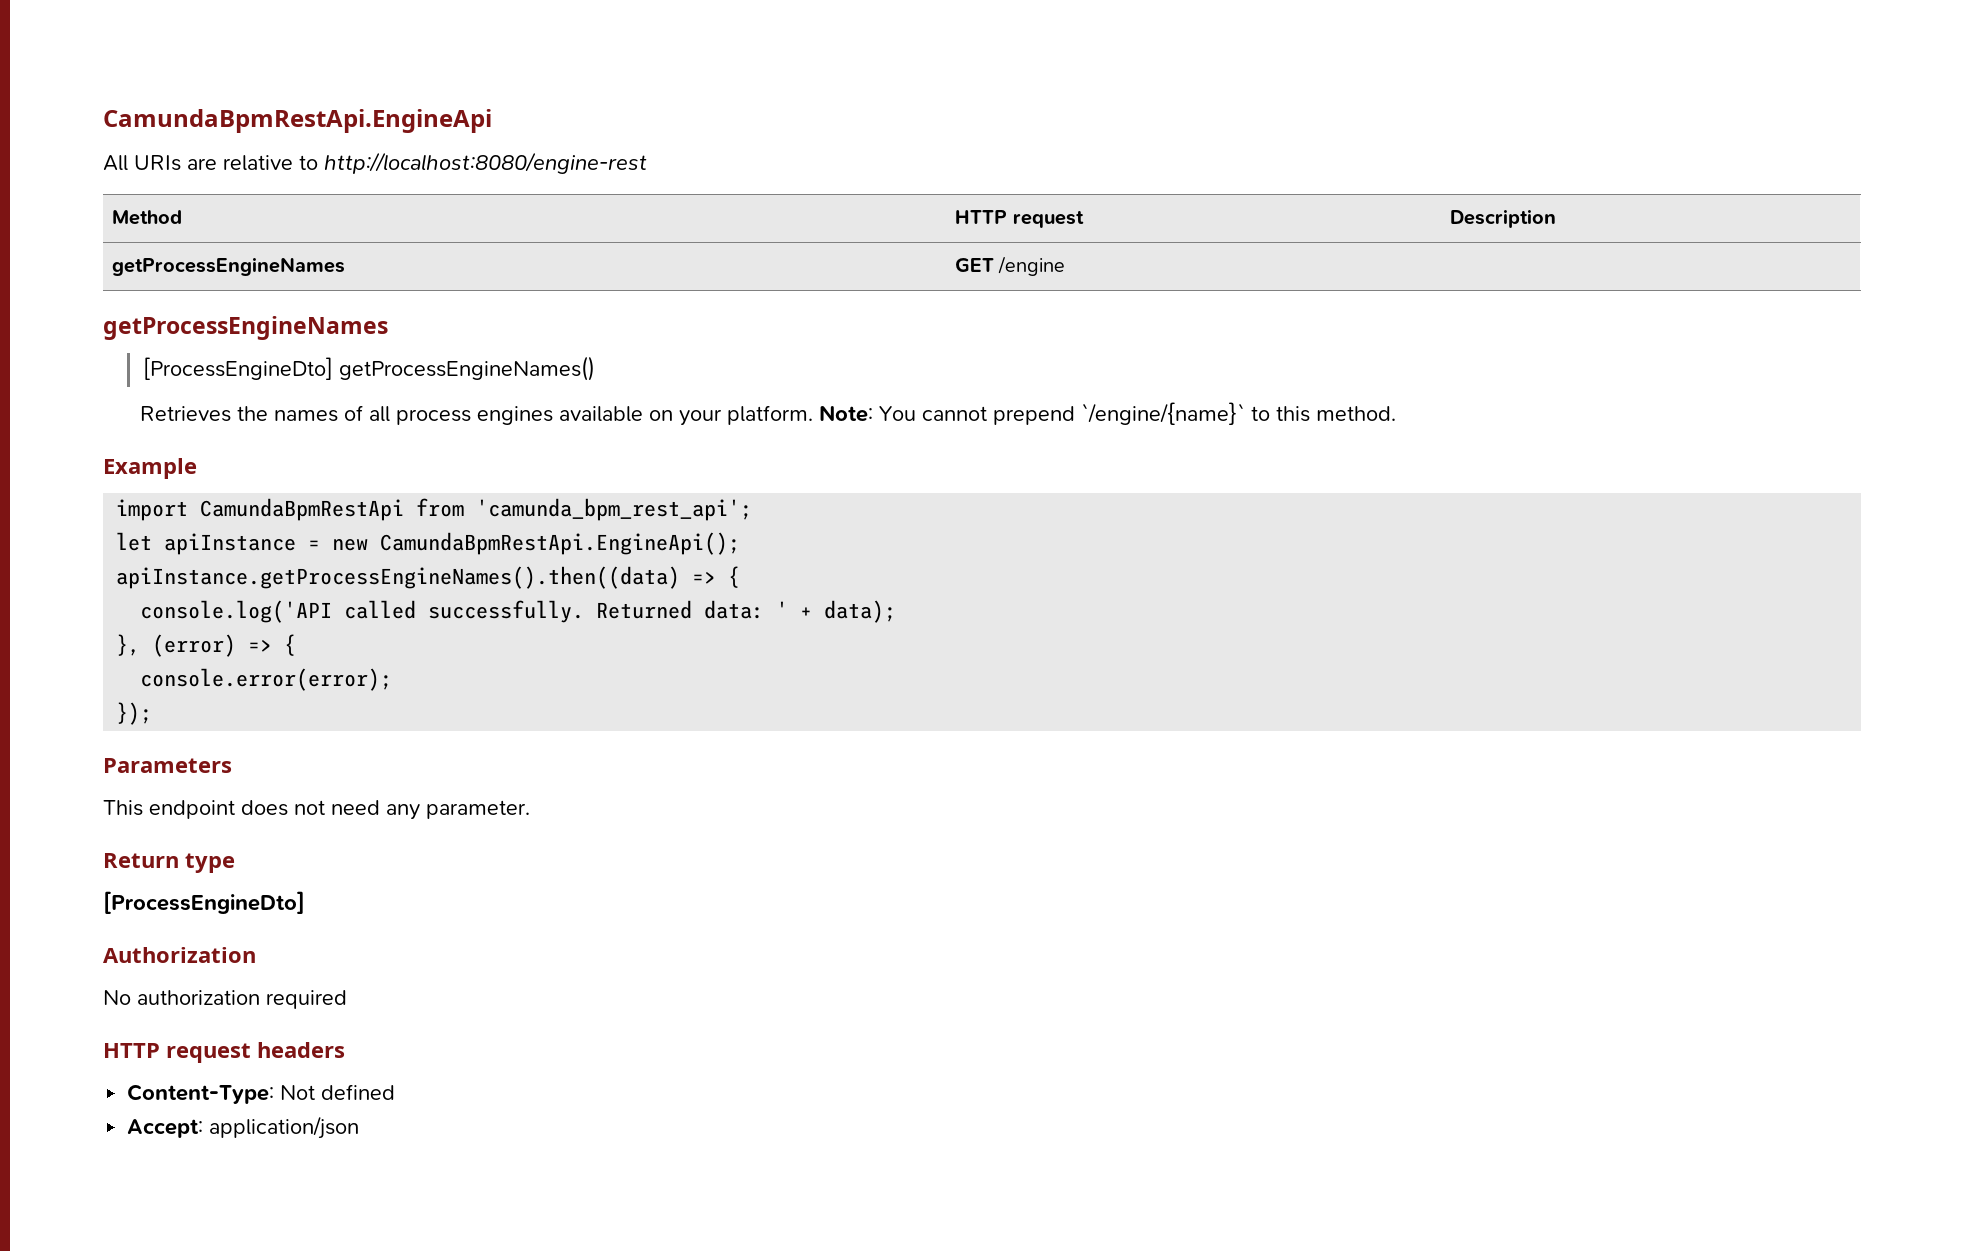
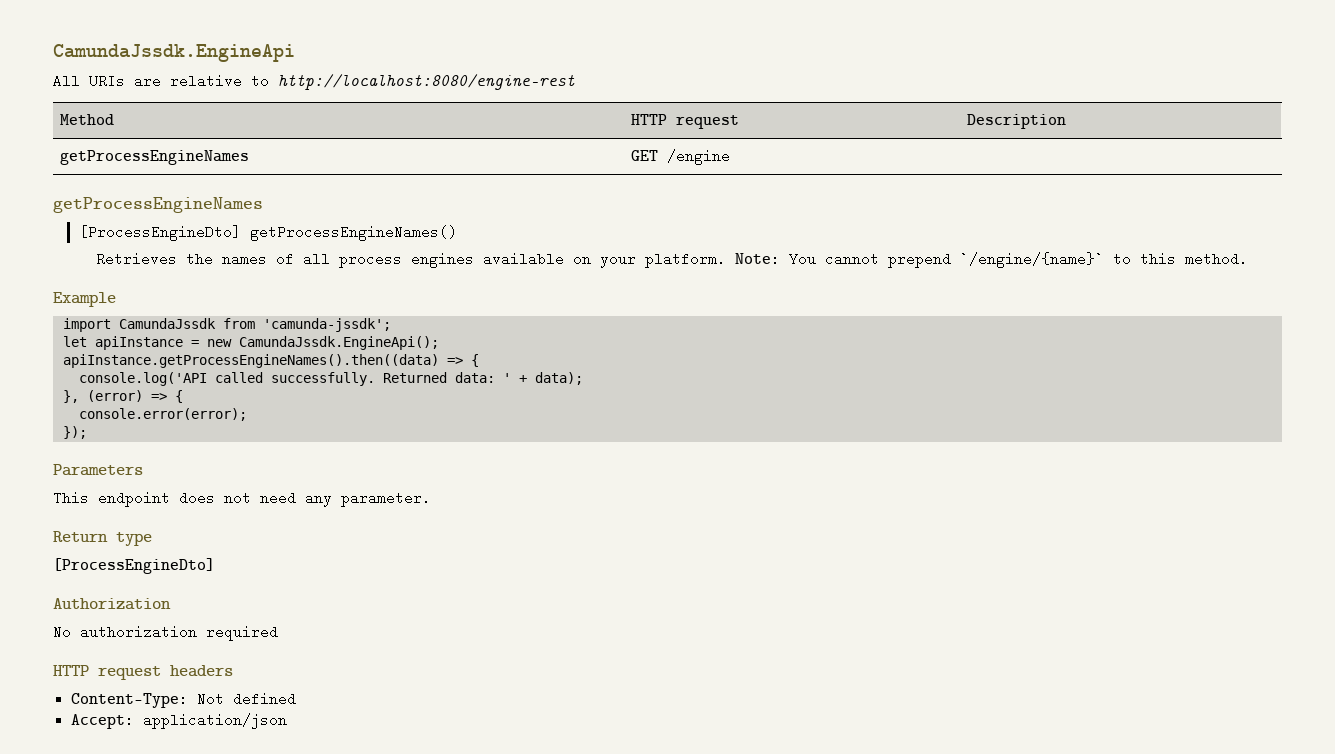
- CamundaBpmRestApi.EngineApi
+ CamundaJssdk.EngineApi
- import CamundaBpmRestApi from 'camunda_bpm_rest_api';
+ import CamundaJssdk from 'camunda-jssdk';
- let apiInstance = new CamundaBpmRestApi.EngineApi();
+ let apiInstance = new CamundaJssdk.EngineApi();

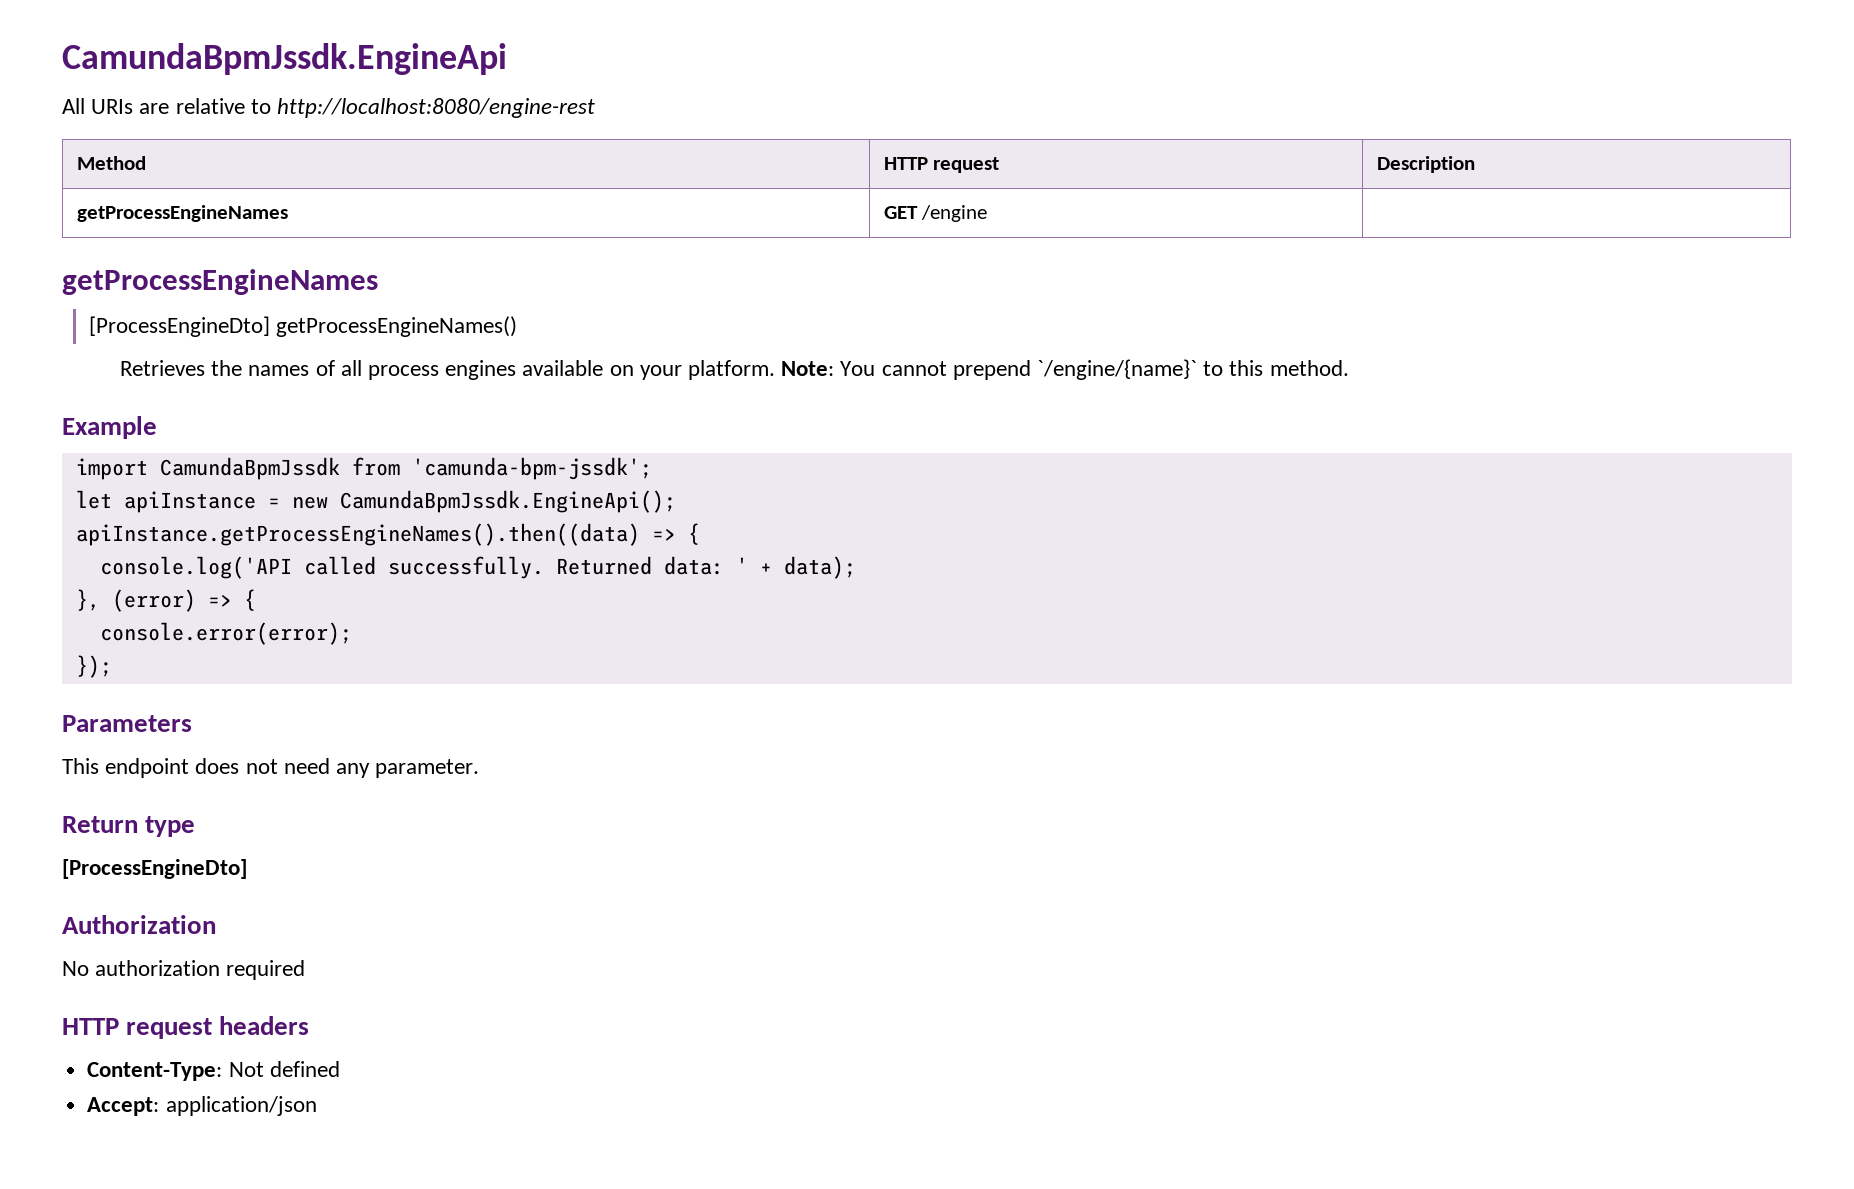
- CamundaJssdk.EngineApi
+ CamundaBpmJssdk.EngineApi
- import CamundaJssdk from 'camunda-jssdk';
+ import CamundaBpmJssdk from 'camunda-bpm-jssdk';
- let apiInstance = new CamundaJssdk.EngineApi();
+ let apiInstance = new CamundaBpmJssdk.EngineApi();

